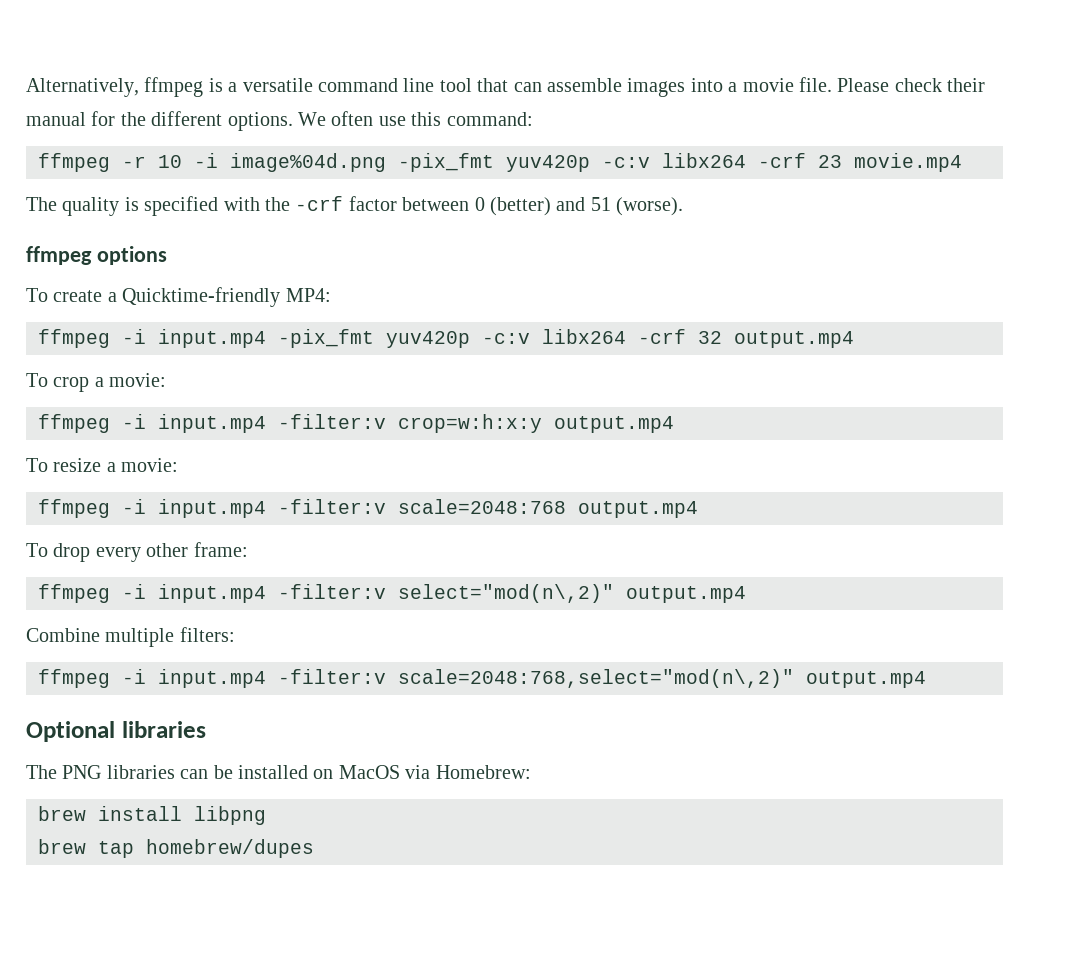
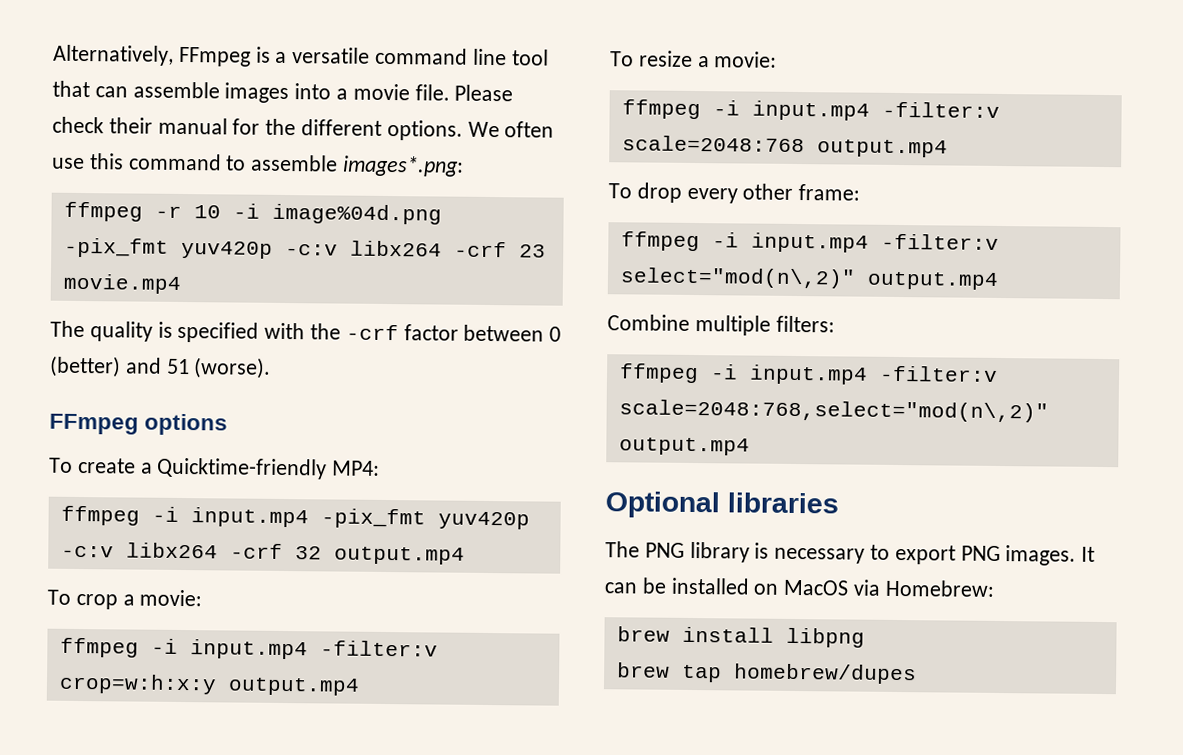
- Alternatively, ffmpeg is a versatile command line tool that can assemble images into a movie file.
+ Alternatively, FFmpeg is a versatile command line tool that can assemble images into a movie file.
- We often use this command:
+ We often use this command to assemble images*.png:
- ffmpeg options
+ FFmpeg options
- The PNG libraries can be installed on MacOS via Homebrew:
+ The PNG library is necessary to export PNG images. It can be installed on MacOS via Homebrew:

